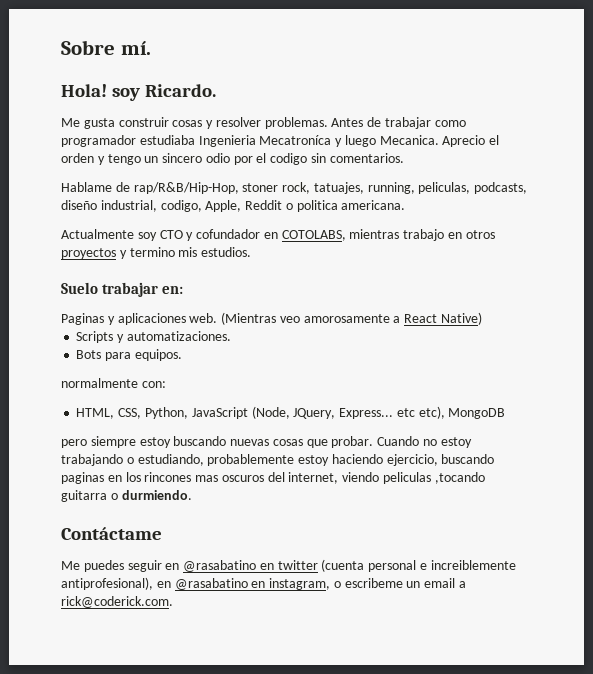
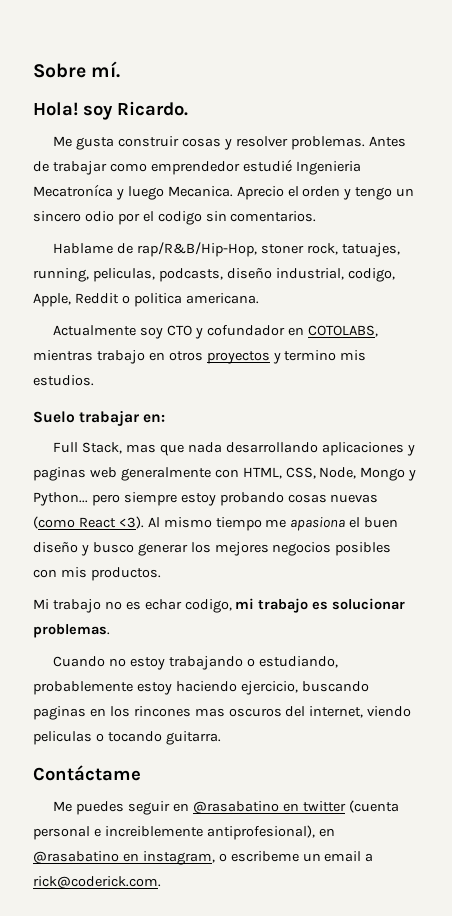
- Antes de trabajar como programador estudiaba Ingenieria Mecatroníca y luego Mecanica.
+ Antes de trabajar como emprendedor estudié Ingenieria Mecatroníca y luego Mecanica.
- Paginas y aplicaciones web. (Mientras veo amorosamente a React Native)
- Scripts y automatizaciones.
- Bots para equipos.
- normalmente con:
- HTML, CSS, Python, JavaScript (Node, JQuery, Express... etc etc), MongoDB
- pero siempre estoy buscando nuevas cosas que probar. Cuando no estoy trabajando o estudiando, probablemente estoy haciendo ejercicio, buscando paginas en los rincones mas oscuros del internet, viendo peliculas ,tocando guitarra o durmiendo.
+ Full Stack, mas que nada desarrollando aplicaciones y paginas web generalmente con HTML, CSS, Node, Mongo y Python... pero siempre estoy probando cosas nuevas (como React <3). Al mismo tiempo me apasiona el buen diseño y busco generar los mejores negocios posibles con mis productos.
+ Mi trabajo no es echar codigo, mi trabajo es solucionar problemas.
+ Cuando no estoy trabajando o estudiando, probablemente estoy haciendo ejercicio, buscando paginas en los rincones mas oscuros del internet, viendo peliculas o tocando guitarra.

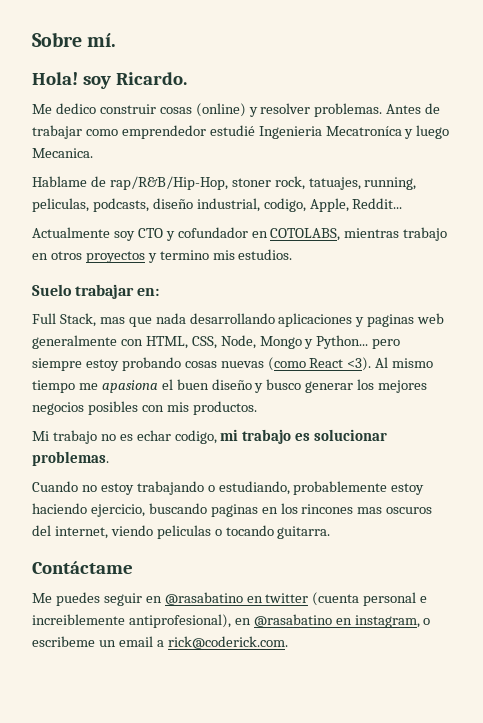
- Me gusta construir cosas y resolver problemas.
+ Me dedico construir cosas (online) y resolver problemas.
- Aprecio el orden y tengo un sincero odio por el codigo sin comentarios.
- Hablame de rap/R&B/Hip-Hop, stoner rock, tatuajes, running, peliculas, podcasts, diseño industrial, codigo, Apple, Reddit o politica americana.
+ Hablame de rap/R&B/Hip-Hop, stoner rock, tatuajes, running, peliculas, podcasts, diseño industrial, codigo, Apple, Reddit...

